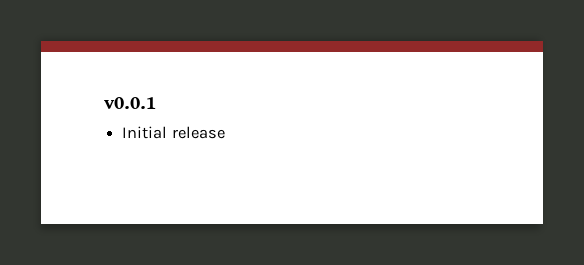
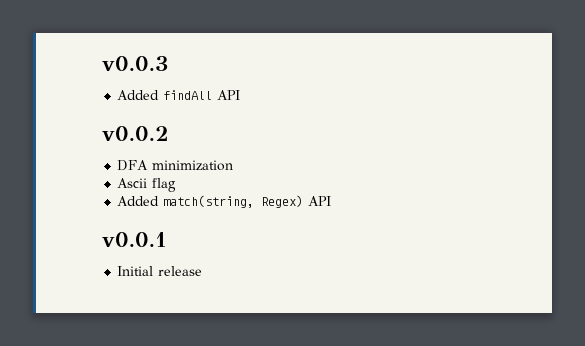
+ v0.0.3
+ Added findAll API
+ v0.0.2
+ DFA minimization
+ Ascii flag
+ Added match(string, Regex) API

